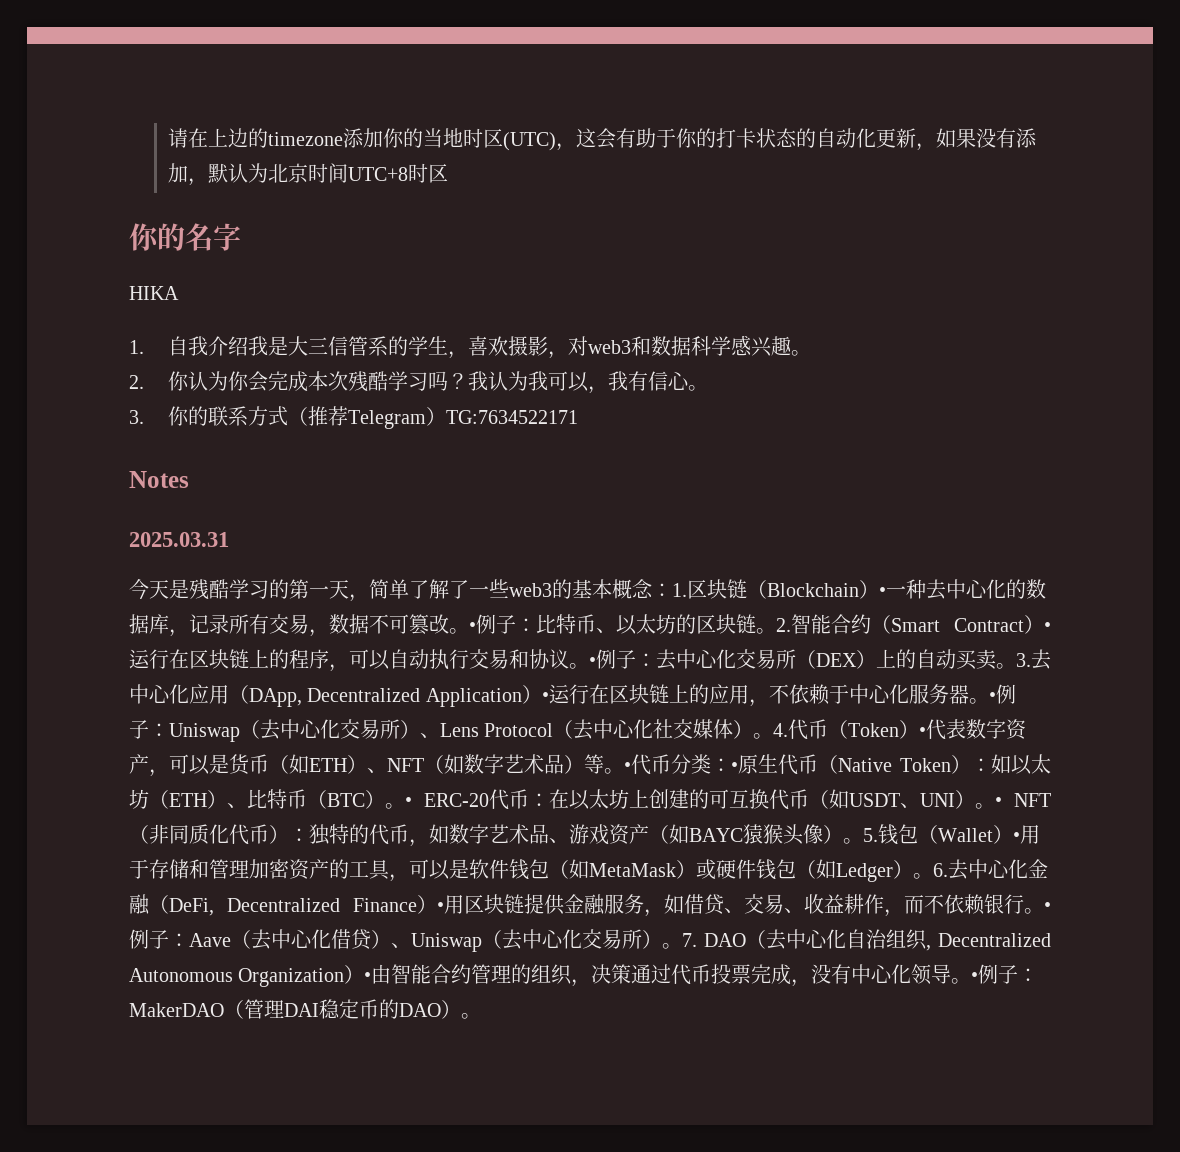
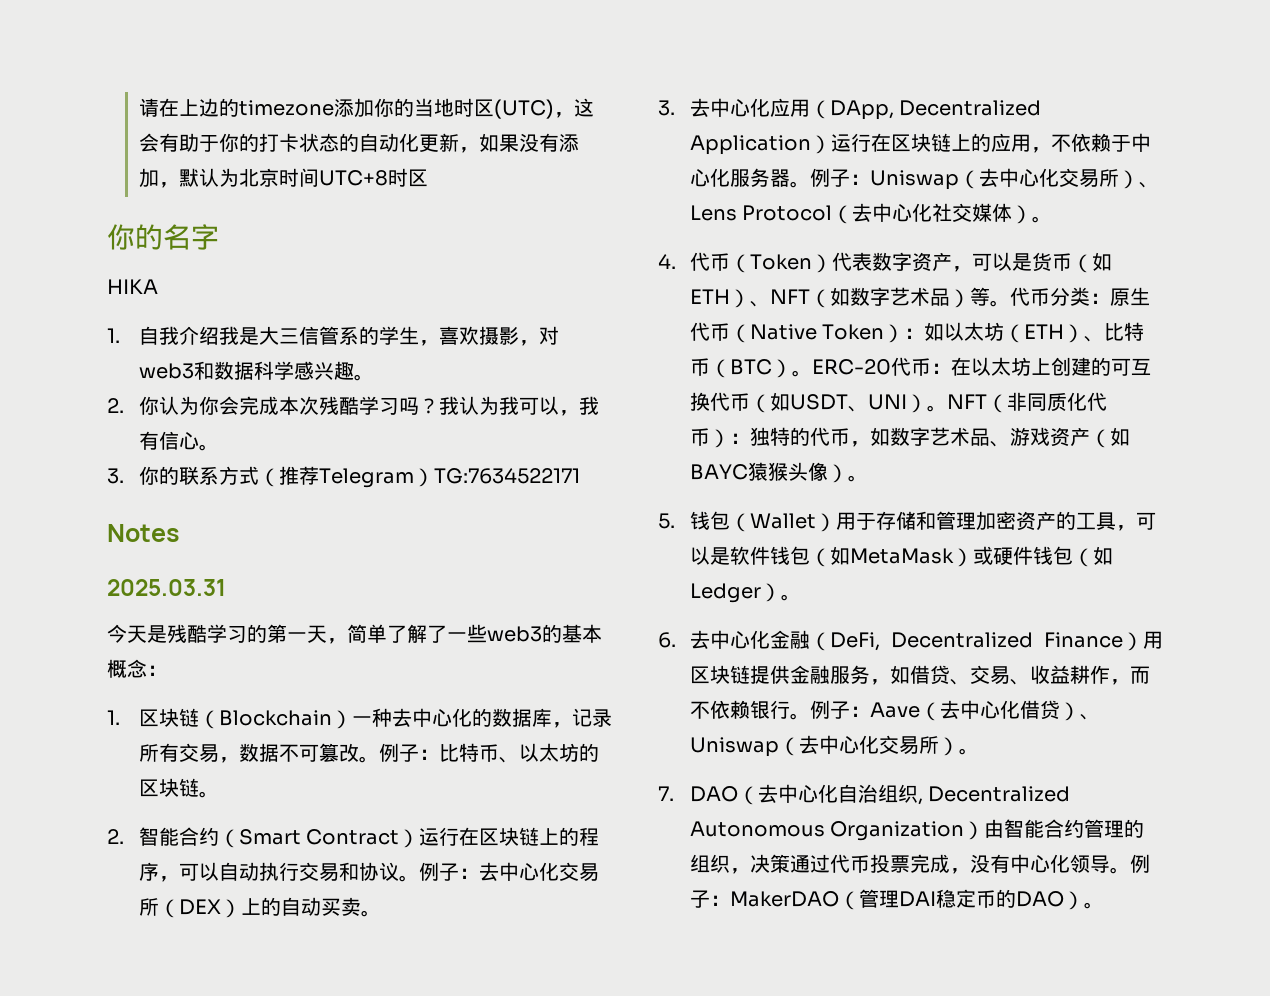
- 今天是残酷学习的第一天，简单了解了一些web3的基本概念：1.区块链（Blockchain）•一种去中心化的数据库，记录所有交易，数据不可篡改。
+ 今天是残酷学习的第一天，简单了解了一些web3的基本概念：
+ 1.区块链（Blockchain）一种去中心化的数据库，记录所有交易，数据不可篡改。
- •例子：比特币、以太坊的区块链。2.智能合约（Smart Contract）•运行在区块链上的程序，可以自动执行交易和协议。
+ 例子：比特币、以太坊的区块链。
+ 2.智能合约（Smart Contract）运行在区块链上的程序，可以自动执行交易和协议。
- •例子：去中心化交易所（DEX）上的自动买卖。3.去中心化应用（DApp, Decentralized Application）•运行在区块链上的应用，不依赖于中心化服务器。
+ 例子：去中心化交易所（DEX）上的自动买卖。
+ 3.去中心化应用（DApp, Decentralized Application）运行在区块链上的应用，不依赖于中心化服务器。
- •例子：Uniswap（去中心化交易所）、Lens Protocol（去中心化社交媒体）。4.代币（Token）•代表数字资产，可以是货币（如ETH）、NFT（如数字艺术品）等。
+ 例子：Uniswap（去中心化交易所）、Lens Protocol（去中心化社交媒体）。
+ 4.代币（Token）代表数字资产，可以是货币（如ETH）、NFT（如数字艺术品）等。
- •代币分类：•原生代币（Native Token）：如以太坊（ETH）、比特币（BTC）。
+ 代币分类：原生代币（Native Token）：如以太坊（ETH）、比特币（BTC）。
- • ERC-20代币：在以太坊上创建的可互换代币（如USDT、UNI）。
+ ERC-20代币：在以太坊上创建的可互换代币（如USDT、UNI）。
- • NFT（非同质化代币）：
+ NFT（非同质化代币）：
- 独特的代币，如数字艺术品、游戏资产（如BAYC猿猴头像）。5.钱包（Wallet）•用于存储和管理加密资产的工具，可以是软件钱包（如MetaMask）或硬件钱包（如Ledger）。6.去中心化金融（DeFi, Decentralized Finance）•用区块链提供金融服务，如借贷、交易、收益耕作，而不依赖银行。
+ 独特的代币，如数字艺术品、游戏资产（如BAYC猿猴头像）。
+ 5.钱包（Wallet）用于存储和管理加密资产的工具，可以是软件钱包（如MetaMask）或硬件钱包（如Ledger）。
+ 6.去中心化金融（DeFi, Decentralized Finance）用区块链提供金融服务，如借贷、交易、收益耕作，而不依赖银行。
- •例子：Aave（去中心化借贷）、Uniswap（去中心化交易所）。7. DAO（去中心化自治组织, Decentralized Autonomous Organization）•由智能合约管理的组织，决策通过代币投票完成，没有中心化领导。
+ 例子：Aave（去中心化借贷）、Uniswap（去中心化交易所）。
+ 7. DAO（去中心化自治组织, Decentralized Autonomous Organization）由智能合约管理的组织，决策通过代币投票完成，没有中心化领导。
- •例子：MakerDAO（管理DAI稳定币的DAO）。
+ 例子：MakerDAO（管理DAI稳定币的DAO）。

